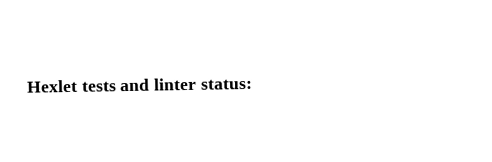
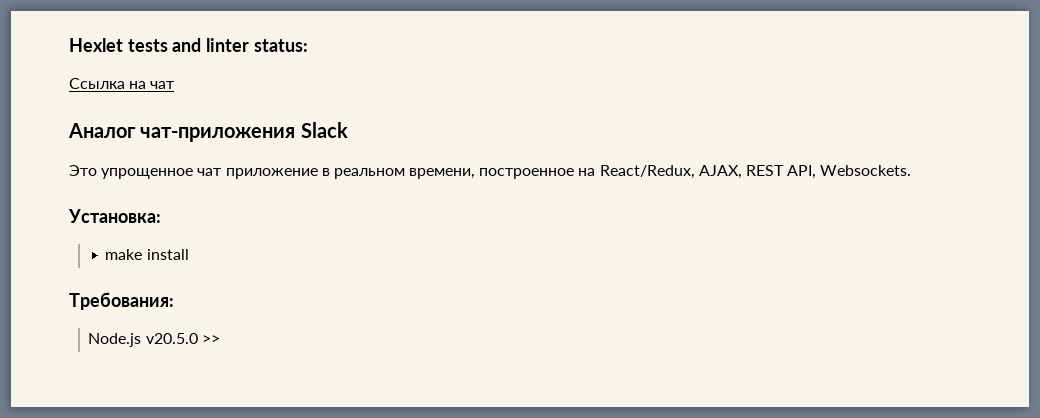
+ Ссылка на чат
+ Аналог чат-приложения Slack
+ Это упрощенное чат приложение в реальном времени, построенное на React/Redux, AJAX, REST API, Websockets.
+ Установка:
+ make install
+ Требования:
+ Node.js v20.5.0 >>

